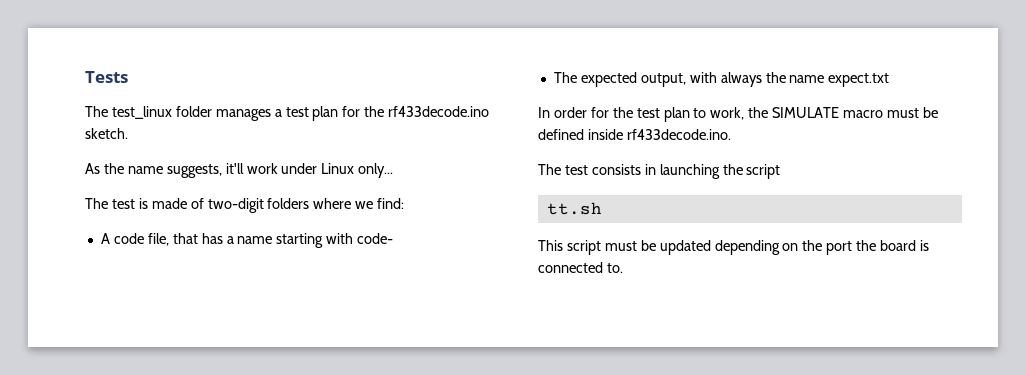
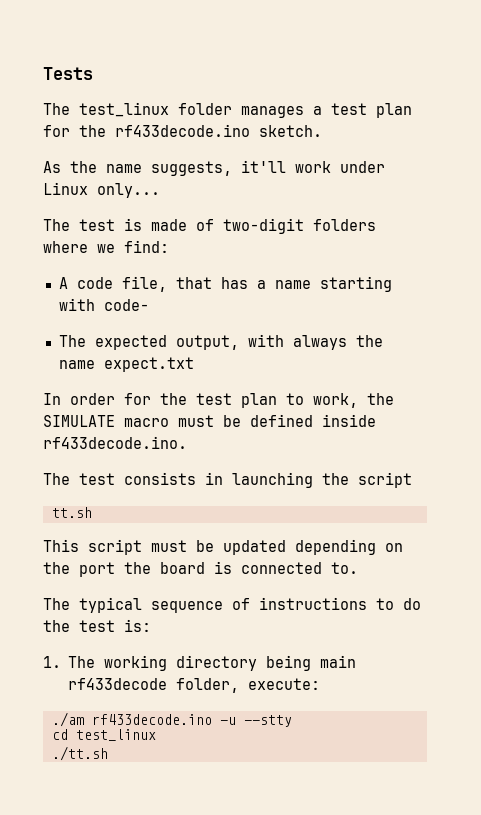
+ The typical sequence of instructions to do the test is:
+ 1. The working directory being main rf433decode folder, execute:
+ ./am rf433decode.ino -u --stty
+ cd test_linux
+ ./tt.sh

